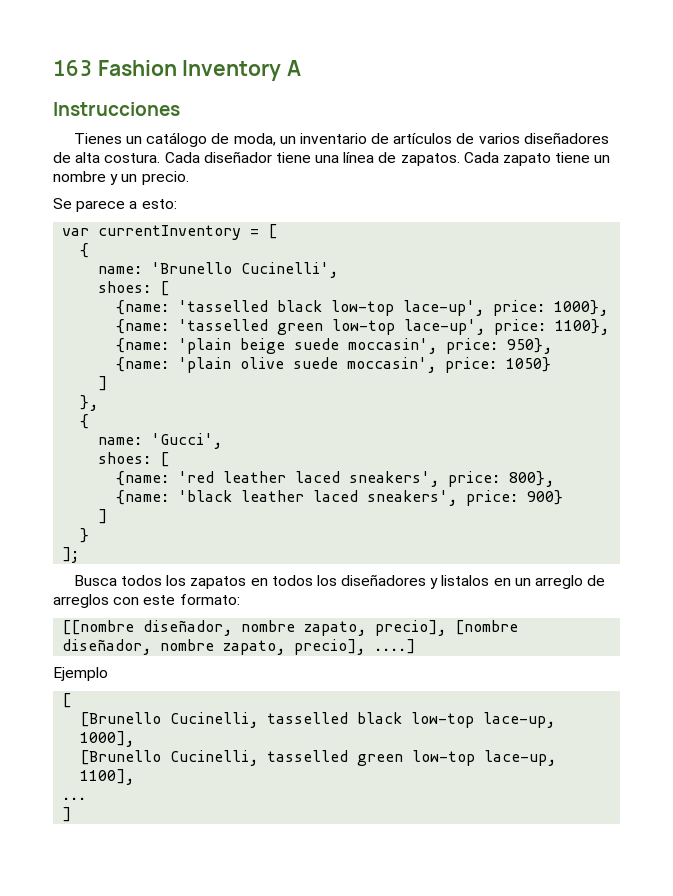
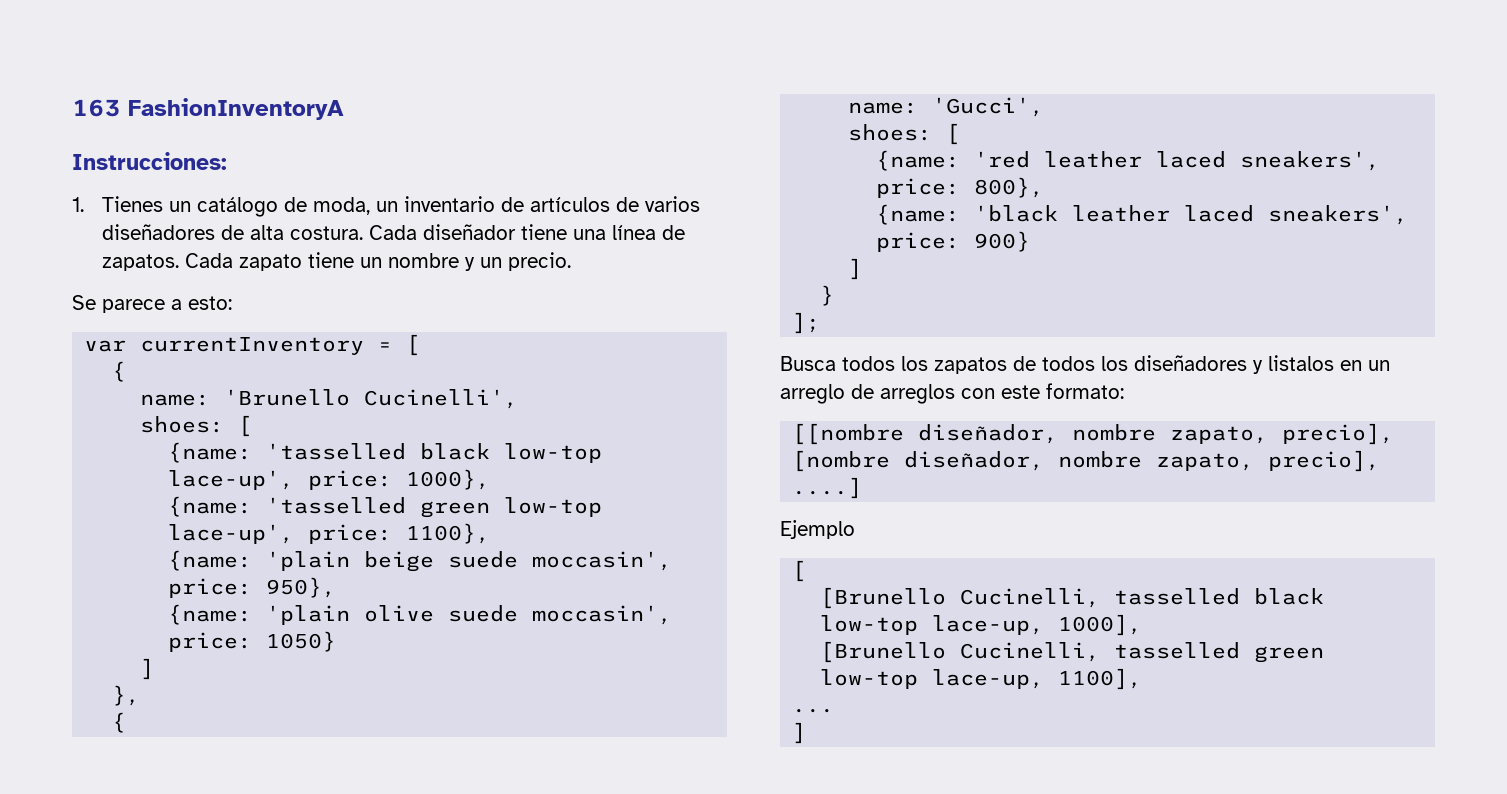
- 163 Fashion Inventory A
- Instrucciones
- Tienes un catálogo de moda, un inventario de artículos de varios diseñadores de alta costura.
+ 163 FashionInventoryA
+ Instrucciones:
+ 1. Tienes un catálogo de moda, un inventario de artículos de varios diseñadores de alta costura.
- Busca todos los zapatos en todos los diseñadores y listalos en un arreglo de arreglos con este formato:
+ Busca todos los zapatos de todos los diseñadores y listalos en un arreglo de arreglos con este formato:

